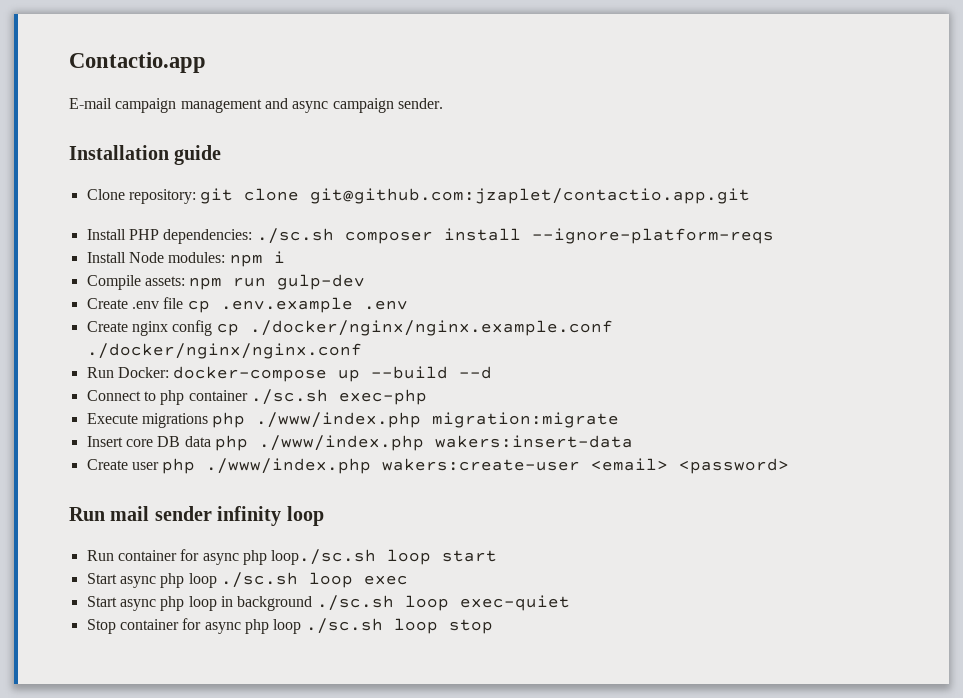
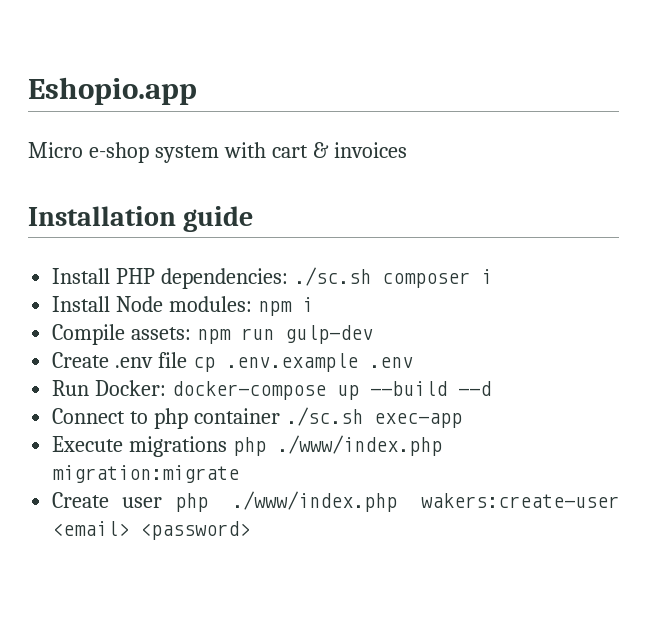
- Contactio.app
- E-mail campaign management and async campaign sender.
+ Eshopio.app
+ Micro e-shop system with cart & invoices
  Installation guide
- Clone repository: git clone git@github.com:jzaplet/contactio.app.git
- Install PHP dependencies: ./sc.sh composer install --ignore-platform-reqs
+ Install PHP dependencies: ./sc.sh composer i
- Create nginx config cp ./docker/nginx/nginx.example.conf ./docker/nginx/nginx.conf
- Connect to php container ./sc.sh exec-php
+ Connect to php container ./sc.sh exec-app
- Insert core DB data php ./www/index.php wakers:insert-data
- Run mail sender infinity loop
- Run container for async php loop./sc.sh loop start
- Start async php loop ./sc.sh loop exec
- Start async php loop in background ./sc.sh loop exec-quiet
- Stop container for async php loop ./sc.sh loop stop

